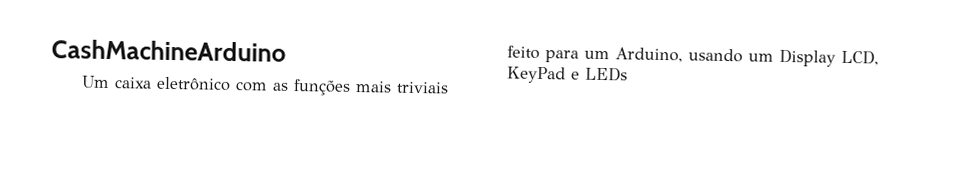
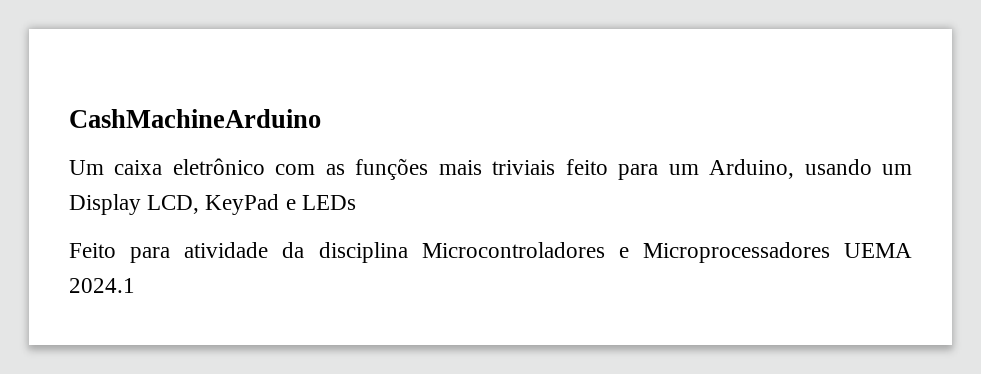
+ Feito para atividade da disciplina Microcontroladores e Microprocessadores UEMA 2024.1

